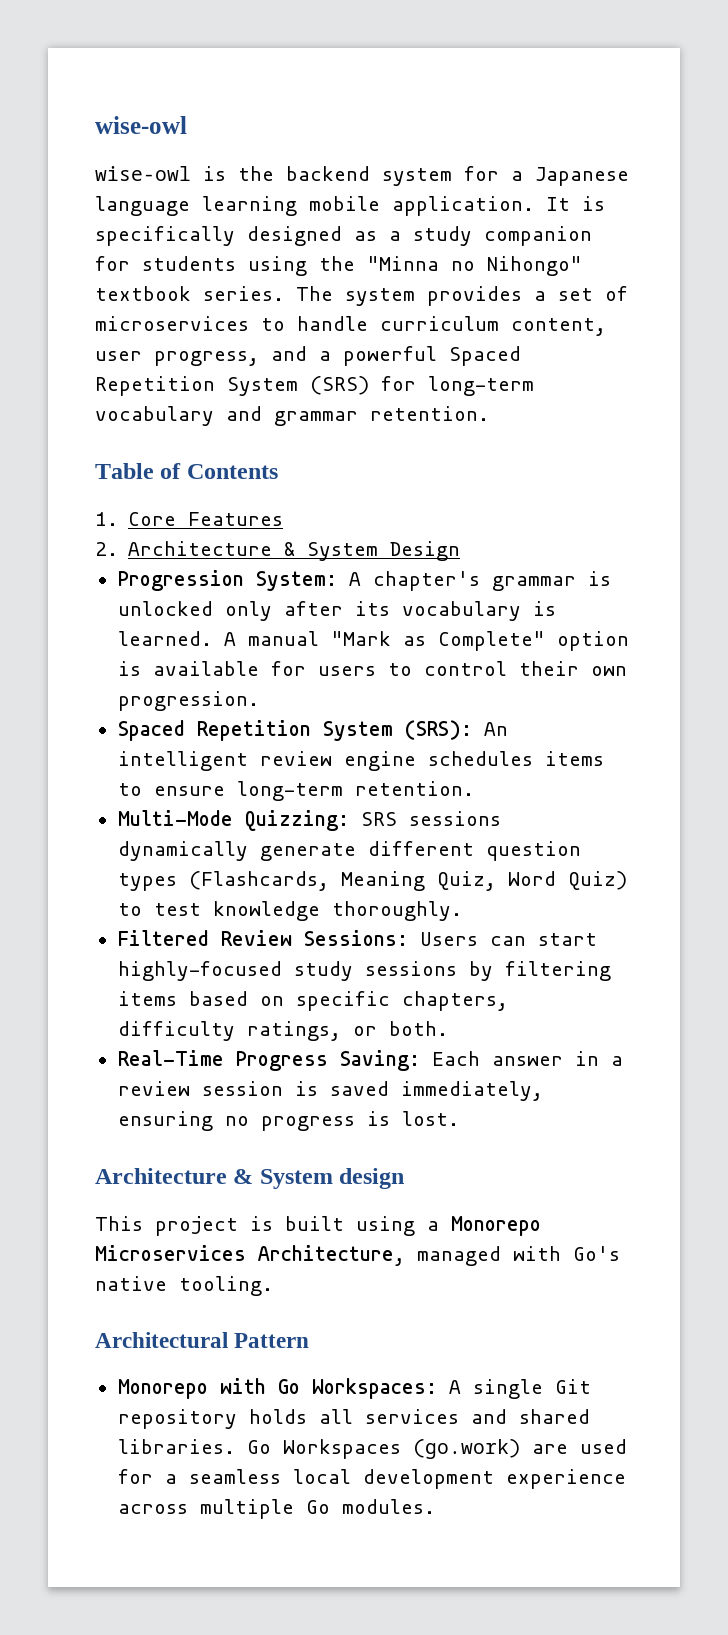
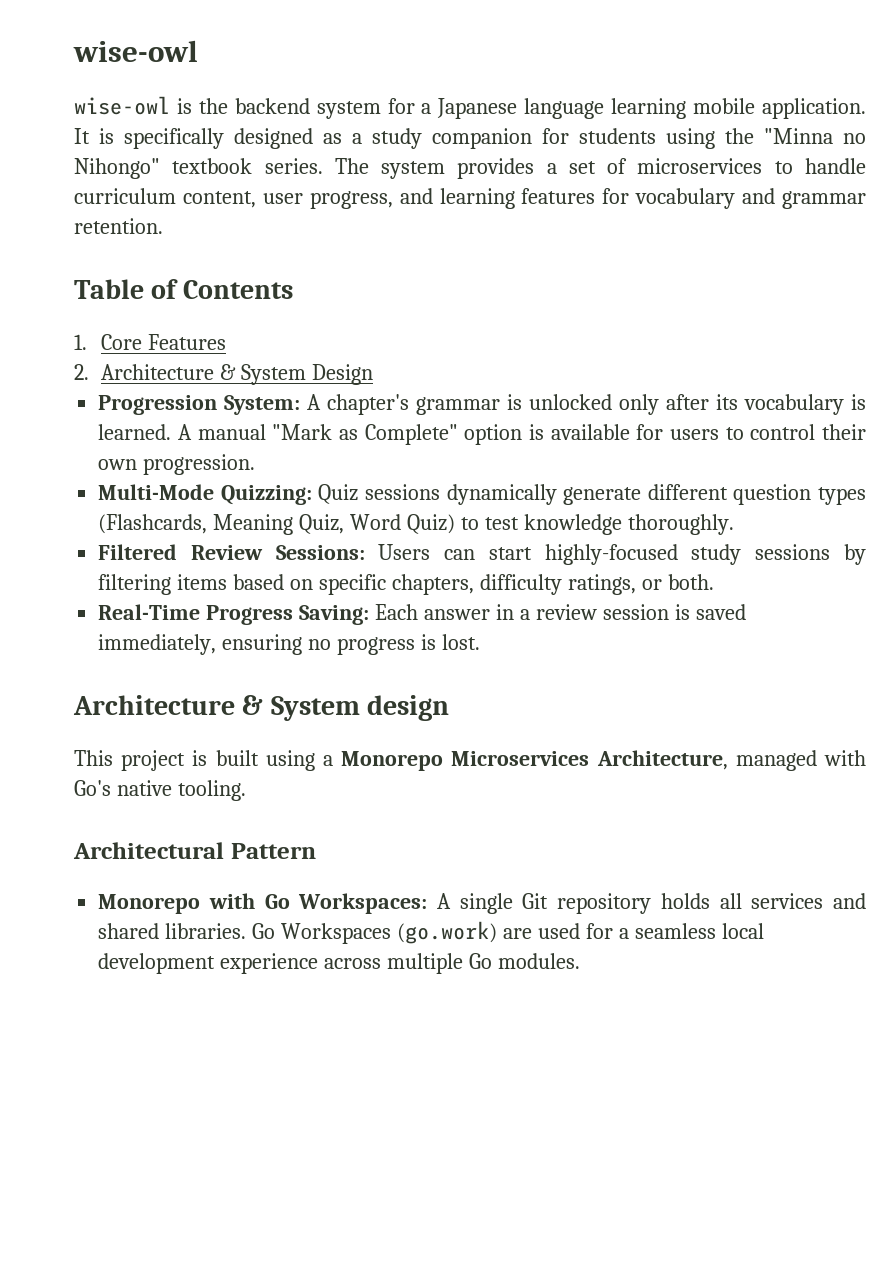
- The system provides a set of microservices to handle curriculum content, user progress, and a powerful Spaced Repetition System (SRS) for long-term vocabulary and grammar retention.
+ The system provides a set of microservices to handle curriculum content, user progress, and learning features for vocabulary and grammar retention.
- Spaced Repetition System (SRS): An intelligent review engine schedules items to ensure long-term retention.
- Multi-Mode Quizzing: SRS sessions dynamically generate different question types (Flashcards, Meaning Quiz, Word Quiz) to test knowledge thoroughly.
+ Multi-Mode Quizzing: Quiz sessions dynamically generate different question types (Flashcards, Meaning Quiz, Word Quiz) to test knowledge thoroughly.

